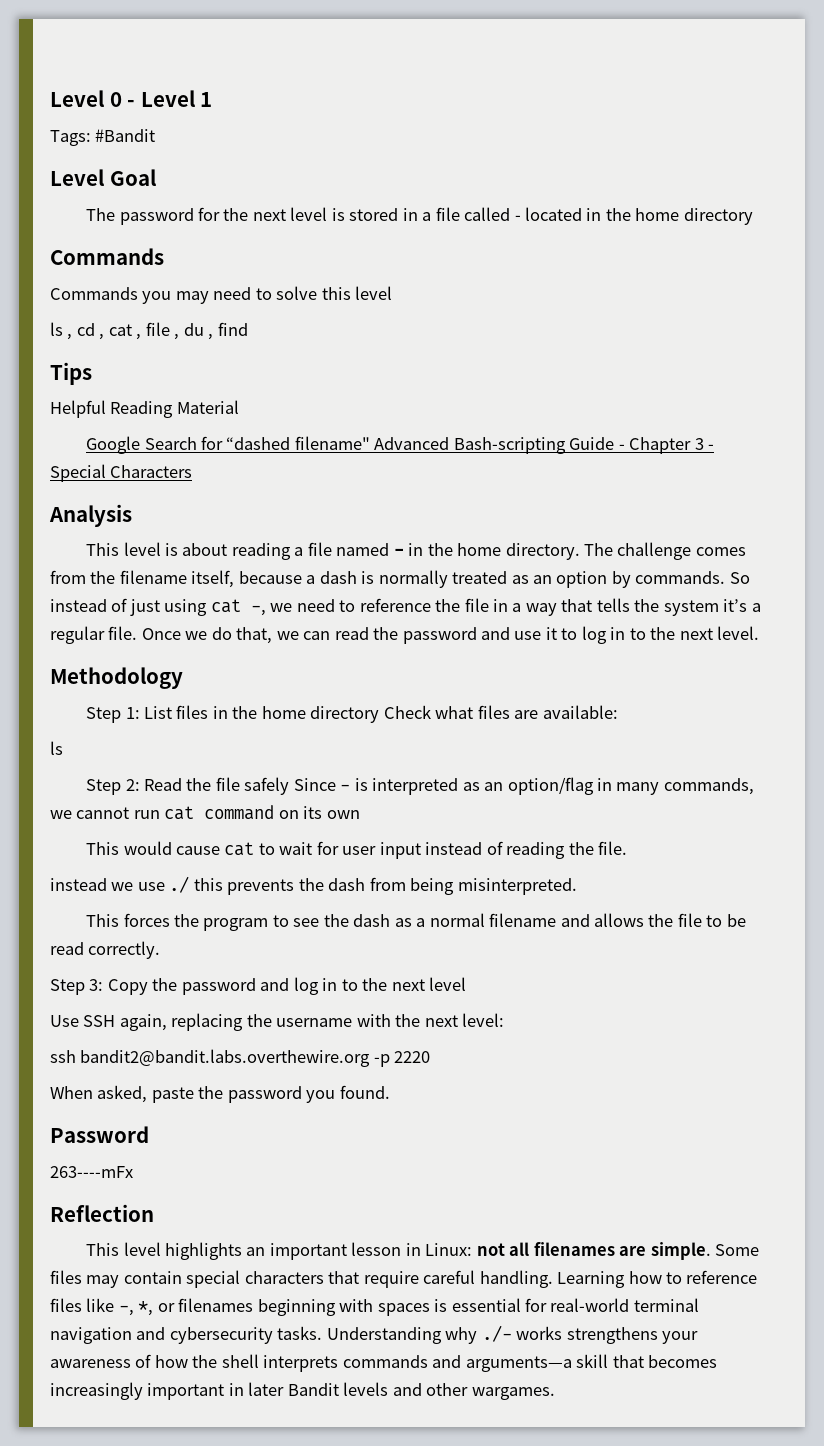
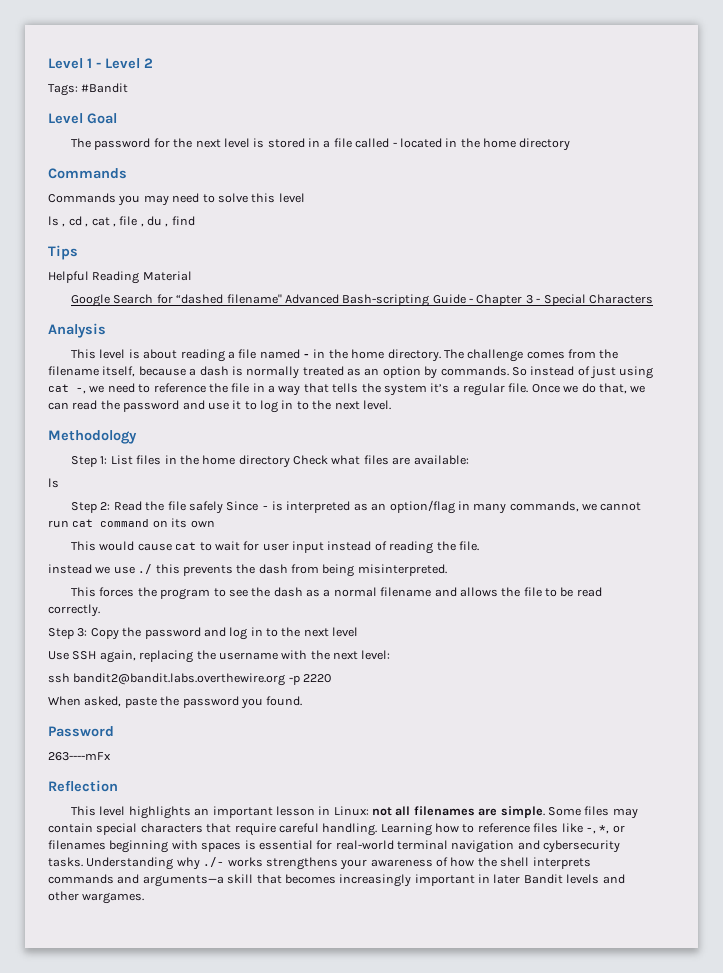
- Level 0 - Level 1
+ Level 1 - Level 2

